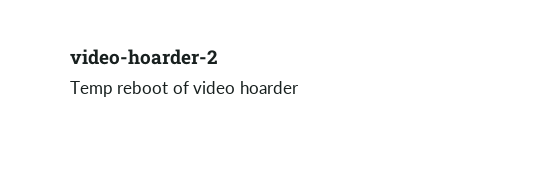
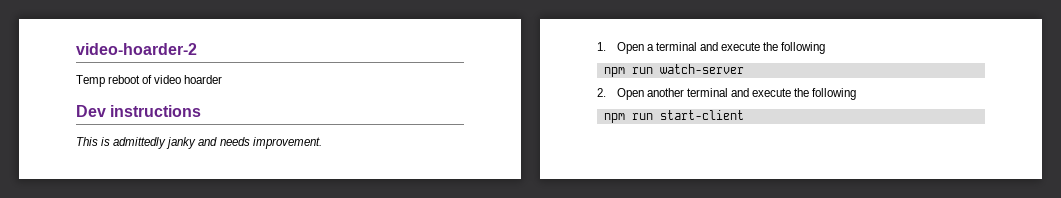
+ Dev instructions
+ This is admittedly janky and needs improvement.
+ 1. Open a terminal and execute the following
+ npm run watch-server
+ 2. Open another terminal and execute the following
+ npm run start-client

